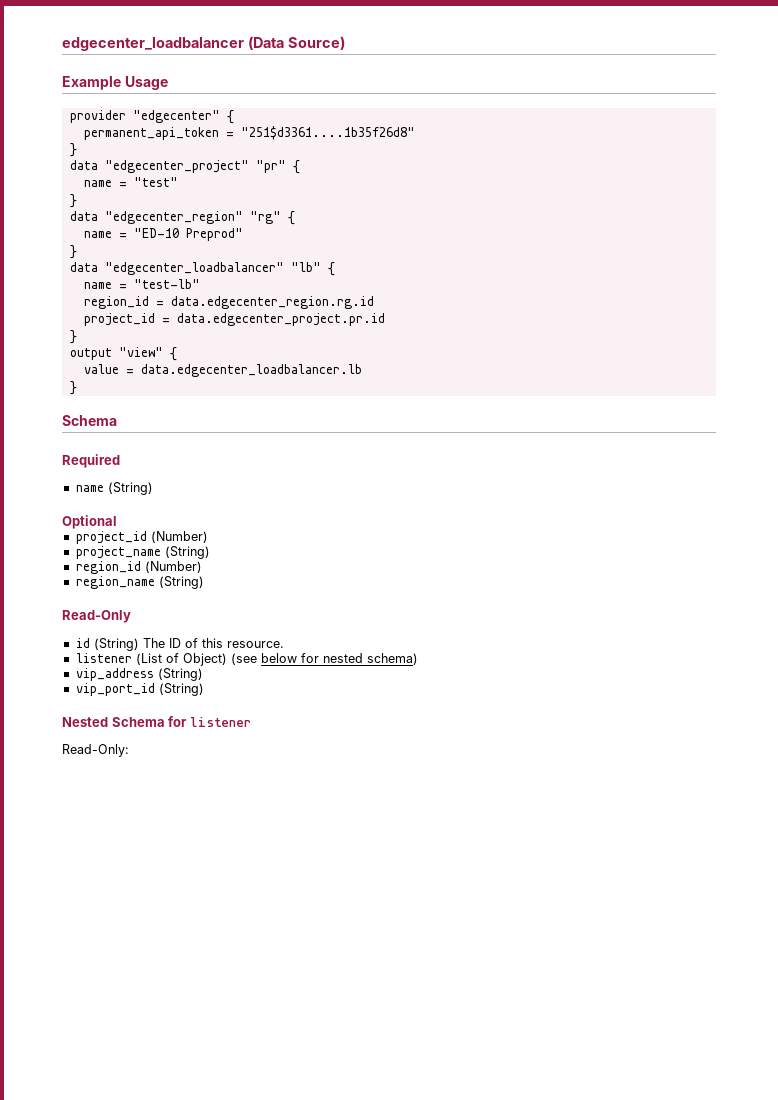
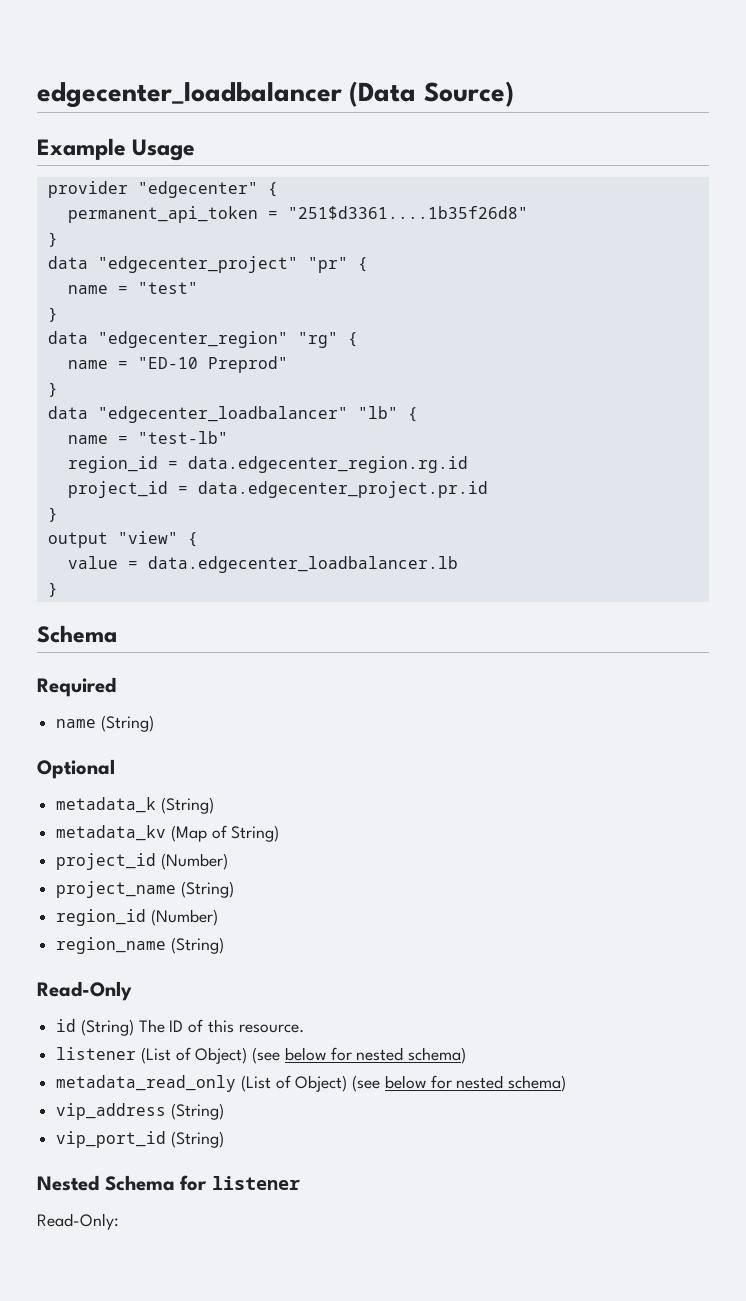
+ metadata_k (String)
+ metadata_kv (Map of String)
+ metadata_read_only (List of Object) (see below for nested schema)

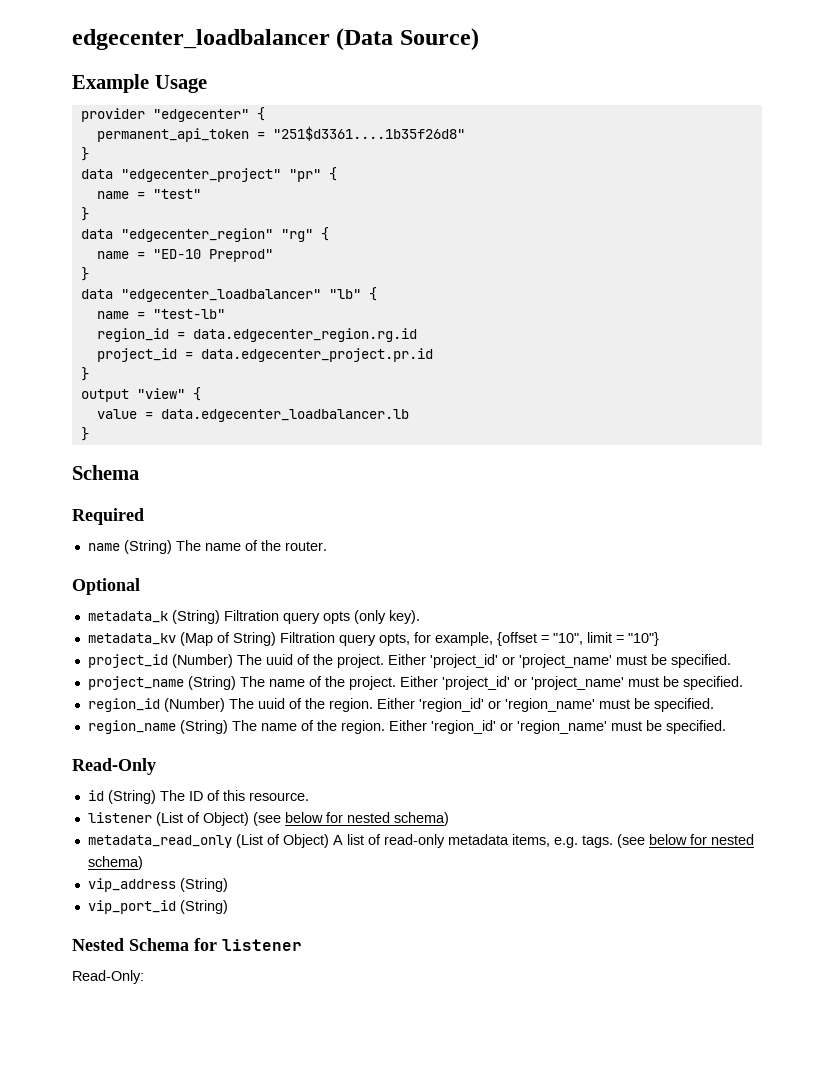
- name (String)
+ name (String) The name of the router.
  Optional
- metadata_k (String)
- metadata_kv (Map of String)
- project_id (Number)
- project_name (String)
- region_id (Number)
- region_name (String)
+ metadata_k (String) Filtration query opts (only key).
+ metadata_kv (Map of String) Filtration query opts, for example, {offset = "10", limit = "10"}
+ project_id (Number) The uuid of the project. Either 'project_id' or 'project_name' must be specified.
+ project_name (String) The name of the project. Either 'project_id' or 'project_name' must be specified.
+ region_id (Number) The uuid of the region. Either 'region_id' or 'region_name' must be specified.
+ region_name (String) The name of the region. Either 'region_id' or 'region_name' must be specified.
- metadata_read_only (List of Object) (see below for nested schema)
+ metadata_read_only (List of Object) A list of read-only metadata items, e.g. tags. (see below for nested schema)

